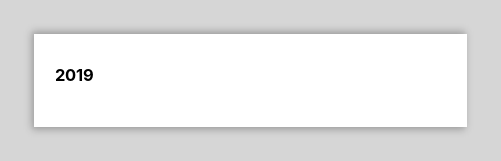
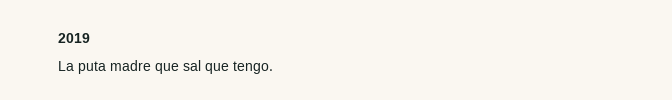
+ La puta madre que sal que tengo.

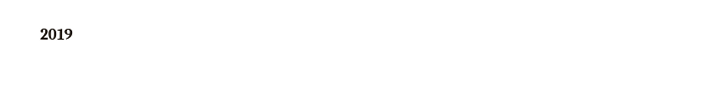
- La puta madre que sal que tengo.

